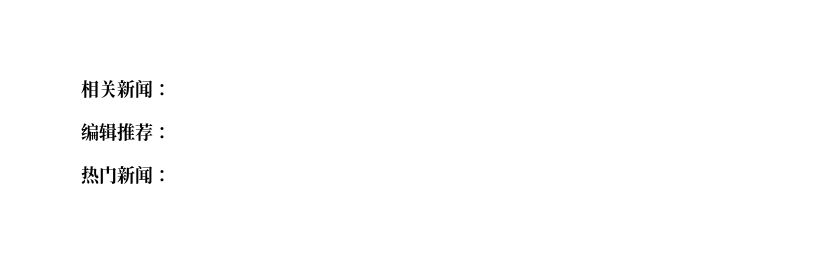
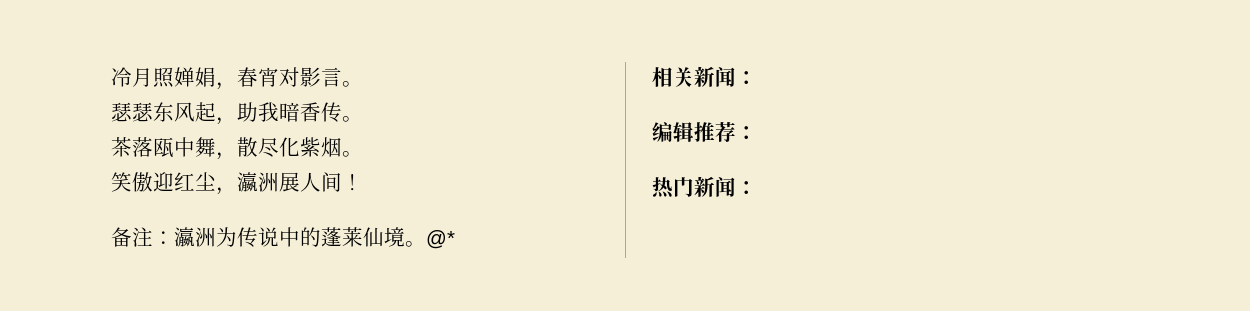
+ 冷月照婵娟，春宵对影言。
+ 瑟瑟东风起，助我暗香传。
+ 茶落瓯中舞，散尽化紫烟。
+ 笑傲迎红尘，瀛洲展人间！
+ 备注：瀛洲为传说中的蓬莱仙境。@*

